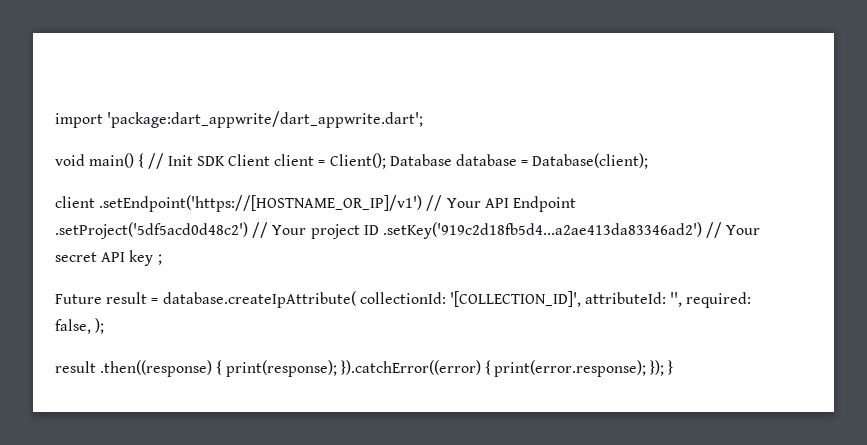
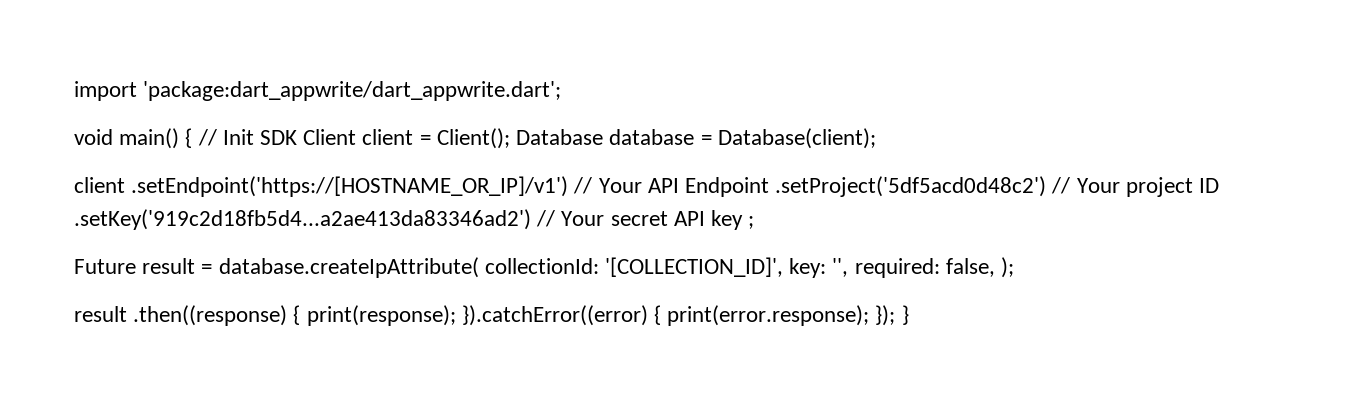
- Future result = database.createIpAttribute( collectionId: '[COLLECTION_ID]', attributeId: '', required: false, );
+ Future result = database.createIpAttribute( collectionId: '[COLLECTION_ID]', key: '', required: false, );

